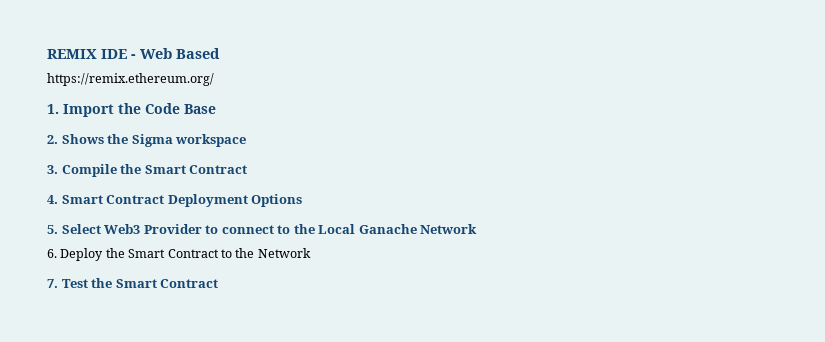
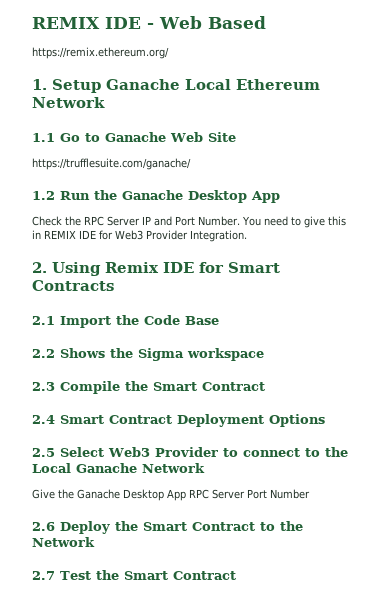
- 1. Import the Code Base
+ 1. Setup Ganache Local Ethereum Network
+ 1.1 Go to Ganache Web Site
+ https://trufflesuite.com/ganache/
+ 1.2 Run the Ganache Desktop App
+ Check the RPC Server IP and Port Number. You need to give this in REMIX IDE for Web3 Provider Integration.
+ 2. Using Remix IDE for Smart Contracts
+ 2.1 Import the Code Base
- 2. Shows the Sigma workspace
+ 2.2 Shows the Sigma workspace
- 3. Compile the Smart Contract
+ 2.3 Compile the Smart Contract
- 4. Smart Contract Deployment Options
+ 2.4 Smart Contract Deployment Options
- 5. Select Web3 Provider to connect to the Local Ganache Network
+ 2.5 Select Web3 Provider to connect to the Local Ganache Network
- 6. Deploy the Smart Contract to the Network
+ Give the Ganache Desktop App RPC Server Port Number
+ 2.6 Deploy the Smart Contract to the Network
- 7. Test the Smart Contract
+ 2.7 Test the Smart Contract

